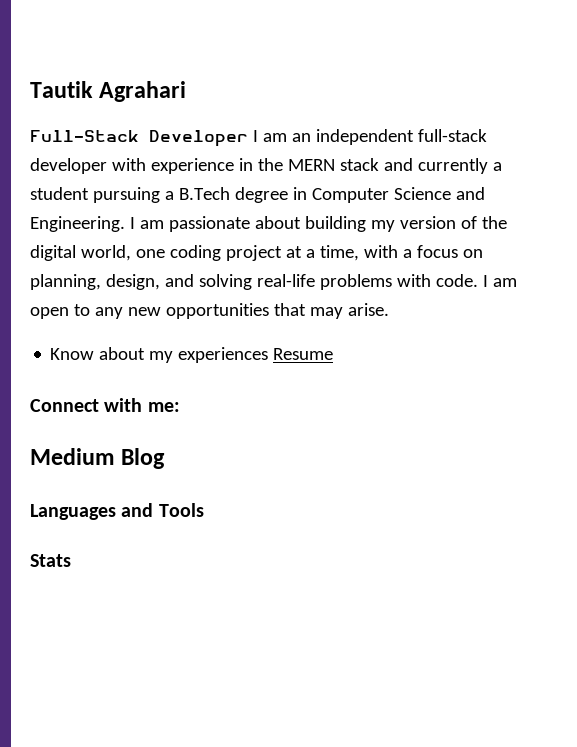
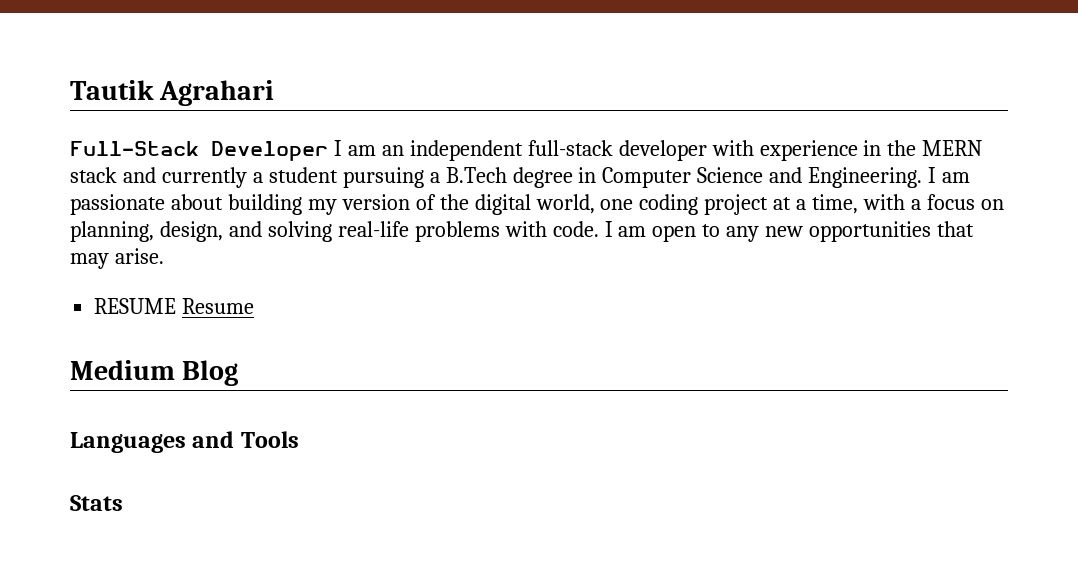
- Know about my experiences Resume
- Connect with me:
+ RESUME Resume

